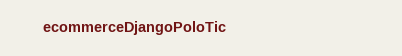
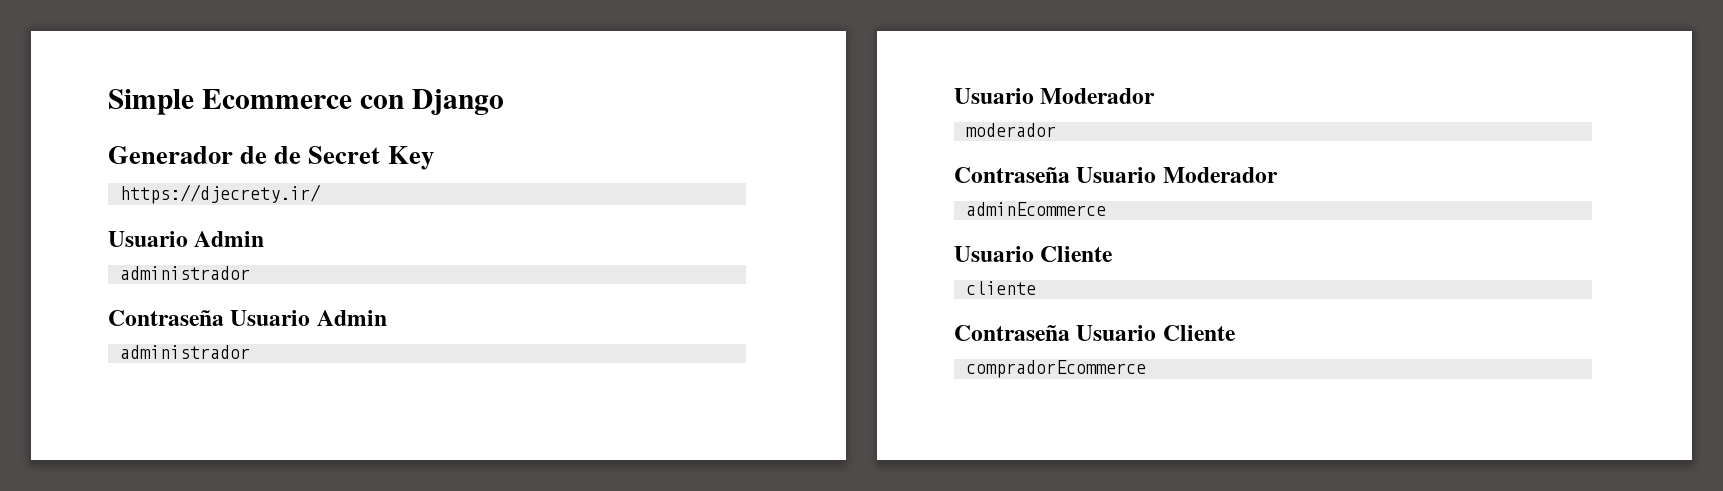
- ecommerceDjangoPoloTic
+ Simple Ecommerce con Django
+ Generador de de Secret Key
+ https://djecrety.ir/
+ Usuario Admin
+ administrador
+ Contraseña Usuario Admin
+ administrador
+ Usuario Moderador
+ moderador
+ Contraseña Usuario Moderador
+ adminEcommerce
+ Usuario Cliente
+ cliente
+ Contraseña Usuario Cliente
+ compradorEcommerce

